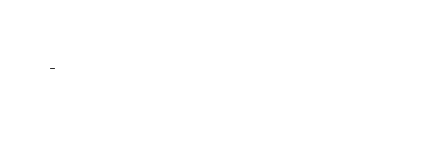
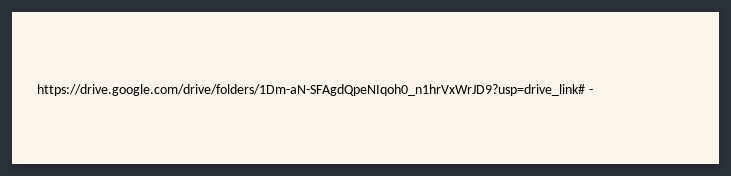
- -
+ https://drive.google.com/drive/folders/1Dm-aN-SFAgdQpeNIqoh0_n1hrVxWrJD9?usp=drive_link# -

